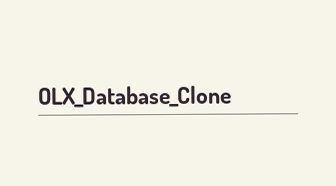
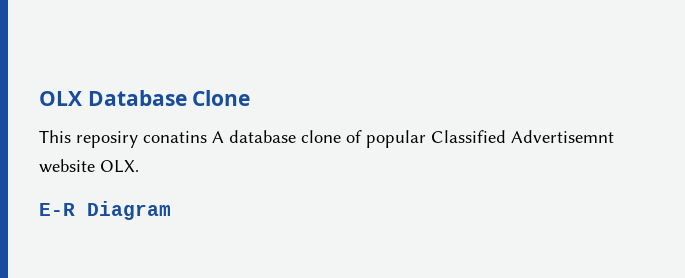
- OLX_Database_Clone
+ OLX Database Clone
+ This reposiry conatins A database clone of popular Classified Advertisemnt website OLX.
+ E-R Diagram

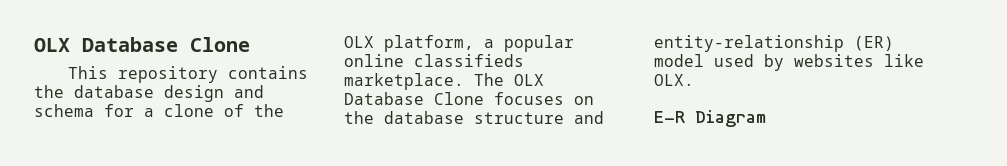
- This reposiry conatins A database clone of popular Classified Advertisemnt website OLX.
+ This repository contains the database design and schema for a clone of the OLX platform, a popular online classifieds marketplace. The OLX Database Clone focuses on the database structure and entity-relationship (ER) model used by websites like OLX.

